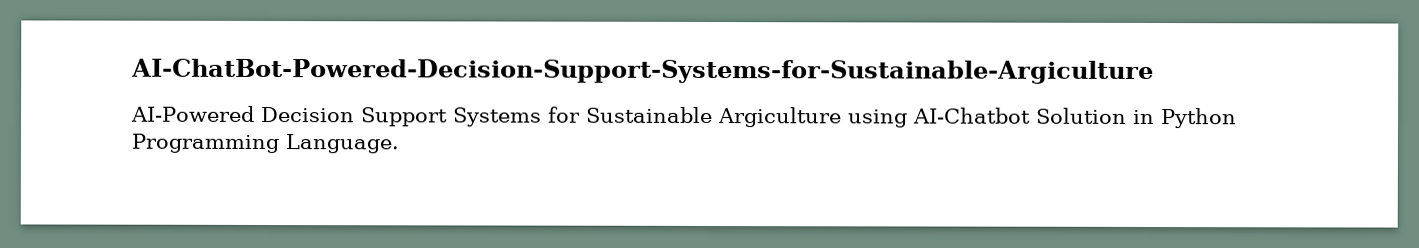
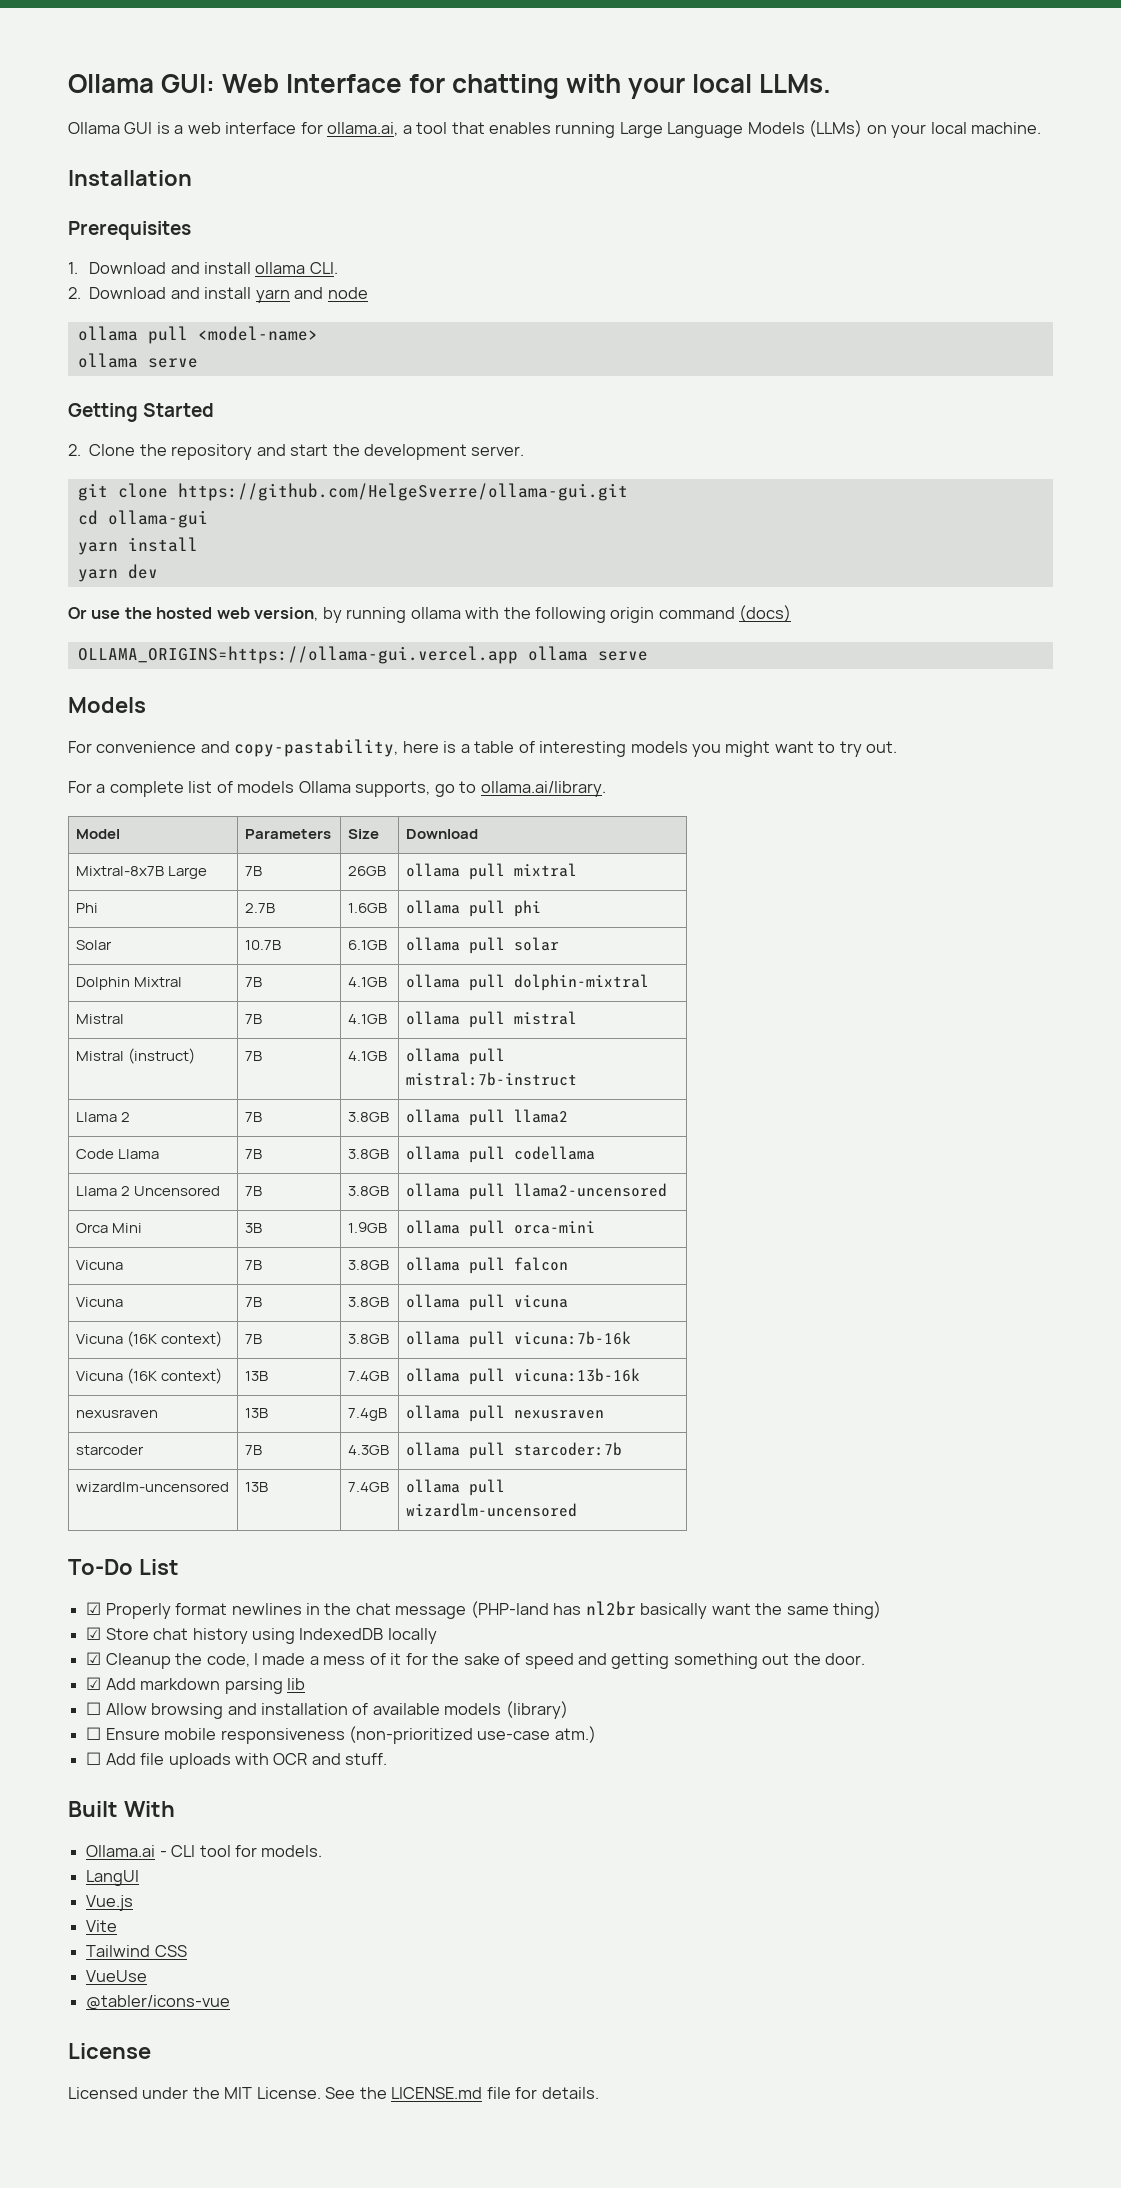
- AI-ChatBot-Powered-Decision-Support-Systems-for-Sustainable-Argiculture
- AI-Powered Decision Support Systems for Sustainable Argiculture using AI-Chatbot Solution in Python Programming Language.
+ Ollama GUI: Web Interface for chatting with your local LLMs.
+ Ollama GUI is a web interface for ollama.ai, a tool that enables running Large Language Models (LLMs) on your local machine.
+ Installation
+ Prerequisites
+ 1. Download and install ollama CLI.
+ 2. Download and install yarn and node
+ ollama pull <model-name>
+ ollama serve
+ Getting Started
+ 2. Clone the repository and start the development server.
+ git clone https://github.com/HelgeSverre/ollama-gui.git
+ cd ollama-gui
+ yarn install
+ yarn dev
+ Or use the hosted web version, by running ollama with the following origin command (docs)
+ OLLAMA_ORIGINS=https://ollama-gui.vercel.app ollama serve
+ Models
+ For convenience and copy-pastability, here is a table of interesting models you might want to try out.
+ For a complete list of models Ollama supports, go to ollama.ai/library.
+ Model | Parameters | Size | Download
+ Mixtral-8x7B Large | 7B | 26GB | ollama pull mixtral
+ Phi | 2.7B | 1.6GB | ollama pull phi
+ Solar | 10.7B | 6.1GB | ollama pull solar
+ Dolphin Mixtral | 7B | 4.1GB | ollama pull dolphin-mixtral
+ Mistral | 7B | 4.1GB | ollama pull mistral
+ Mistral (instruct) | 7B | 4.1GB | ollama pull mistral:7b-instruct
+ Llama 2 | 7B | 3.8GB | ollama pull llama2
+ Code Llama | 7B | 3.8GB | ollama pull codellama
+ Llama 2 Uncensored | 7B | 3.8GB | ollama pull llama2-uncensored
+ Orca Mini | 3B | 1.9GB | ollama pull orca-mini
+ Vicuna | 7B | 3.8GB | ollama pull falcon
+ Vicuna | 7B | 3.8GB | ollama pull vicuna
+ Vicuna (16K context) | 7B | 3.8GB | ollama pull vicuna:7b-16k
+ Vicuna (16K context) | 13B | 7.4GB | ollama pull vicuna:13b-16k
+ nexusraven | 13B | 7.4gB | ollama pull nexusraven
+ starcoder | 7B | 4.3GB | ollama pull starcoder:7b
+ wizardlm-uncensored | 13B | 7.4GB | ollama pull wizardlm-uncensored
+ To-Do List
+ ☑ Properly format newlines in the chat message (PHP-land has nl2br basically want the same thing)
+ ☑ Store chat history using IndexedDB locally
+ ☑ Cleanup the code, I made a mess of it for the sake of speed and getting something out the door.
+ ☑ Add markdown parsing lib
+ ☐ Allow browsing and installation of available models (library)
+ ☐ Ensure mobile responsiveness (non-prioritized use-case atm.)
+ ☐ Add file uploads with OCR and stuff.
+ Built With
+ Ollama.ai - CLI tool for models.
+ LangUI
+ Vue.js
+ Vite
+ Tailwind CSS
+ VueUse
+ @tabler/icons-vue
+ License
+ Licensed under the MIT License. See the LICENSE.md file for details.

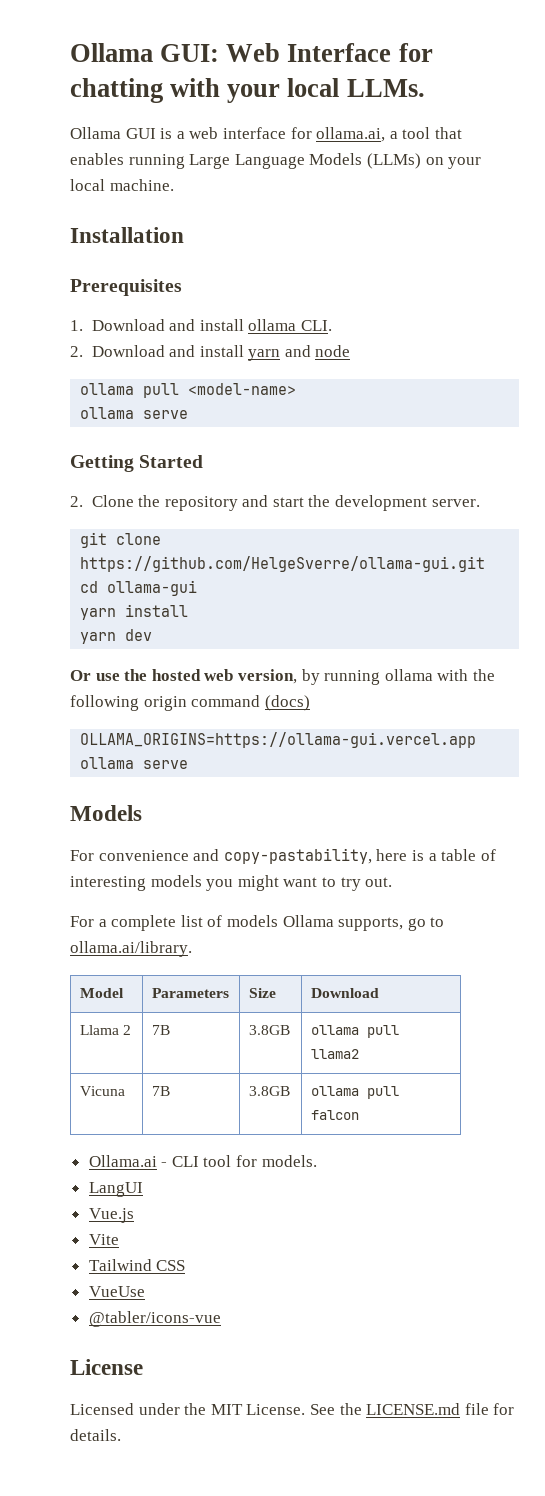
- Mixtral-8x7B Large | 7B | 26GB | ollama pull mixtral
- Phi | 2.7B | 1.6GB | ollama pull phi
- Solar | 10.7B | 6.1GB | ollama pull solar
- Dolphin Mixtral | 7B | 4.1GB | ollama pull dolphin-mixtral
- Mistral | 7B | 4.1GB | ollama pull mistral
- Mistral (instruct) | 7B | 4.1GB | ollama pull mistral:7b-instruct
- Code Llama | 7B | 3.8GB | ollama pull codellama
- Llama 2 Uncensored | 7B | 3.8GB | ollama pull llama2-uncensored
- Orca Mini | 3B | 1.9GB | ollama pull orca-mini
- Vicuna | 7B | 3.8GB | ollama pull vicuna
- Vicuna (16K context) | 7B | 3.8GB | ollama pull vicuna:7b-16k
- Vicuna (16K context) | 13B | 7.4GB | ollama pull vicuna:13b-16k
- nexusraven | 13B | 7.4gB | ollama pull nexusraven
- starcoder | 7B | 4.3GB | ollama pull starcoder:7b
- wizardlm-uncensored | 13B | 7.4GB | ollama pull wizardlm-uncensored
- To-Do List
- ☑ Properly format newlines in the chat message (PHP-land has nl2br basically want the same thing)
- ☑ Store chat history using IndexedDB locally
- ☑ Cleanup the code, I made a mess of it for the sake of speed and getting something out the door.
- ☑ Add markdown parsing lib
- ☐ Allow browsing and installation of available models (library)
- ☐ Ensure mobile responsiveness (non-prioritized use-case atm.)
- ☐ Add file uploads with OCR and stuff.
- Built With

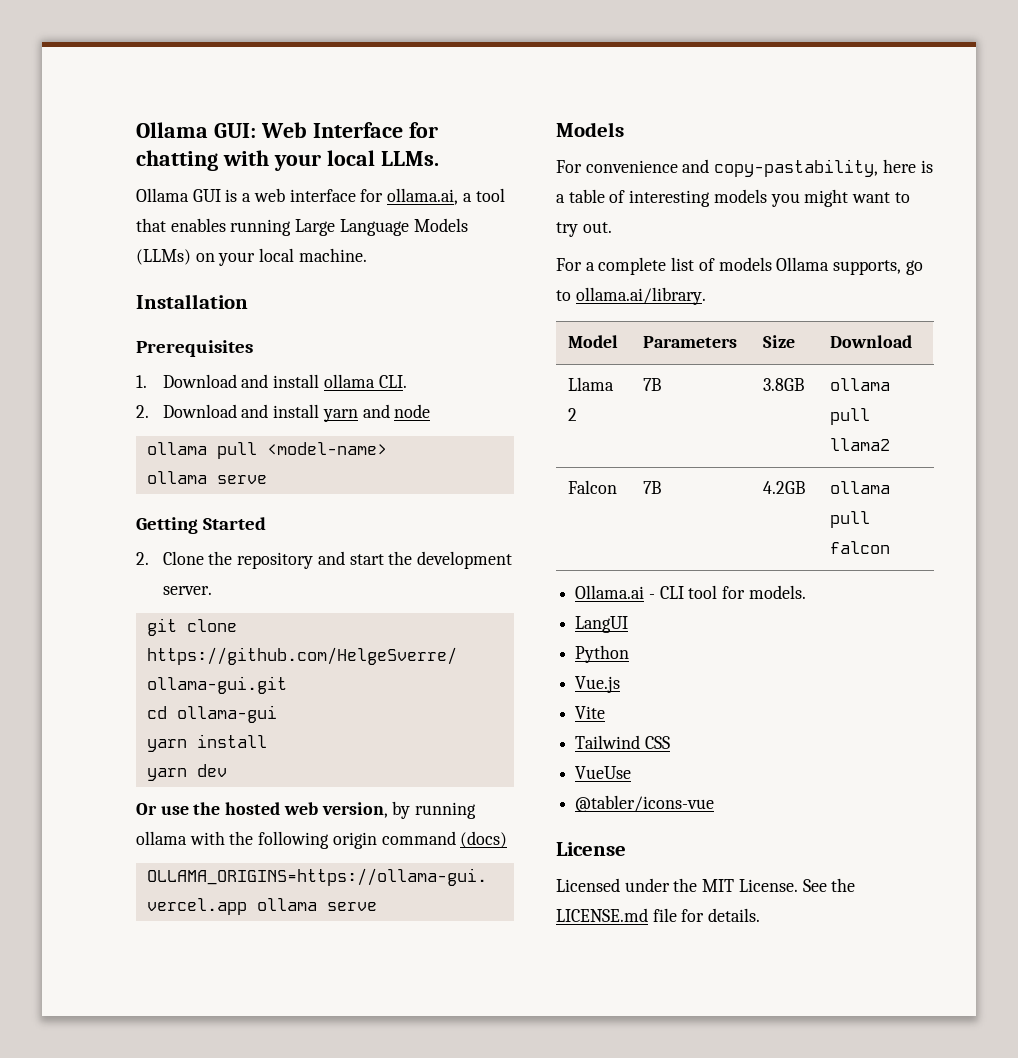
- Vicuna | 7B | 3.8GB | ollama pull falcon
+ Falcon | 7B | 4.2GB | ollama pull falcon
+ Python

